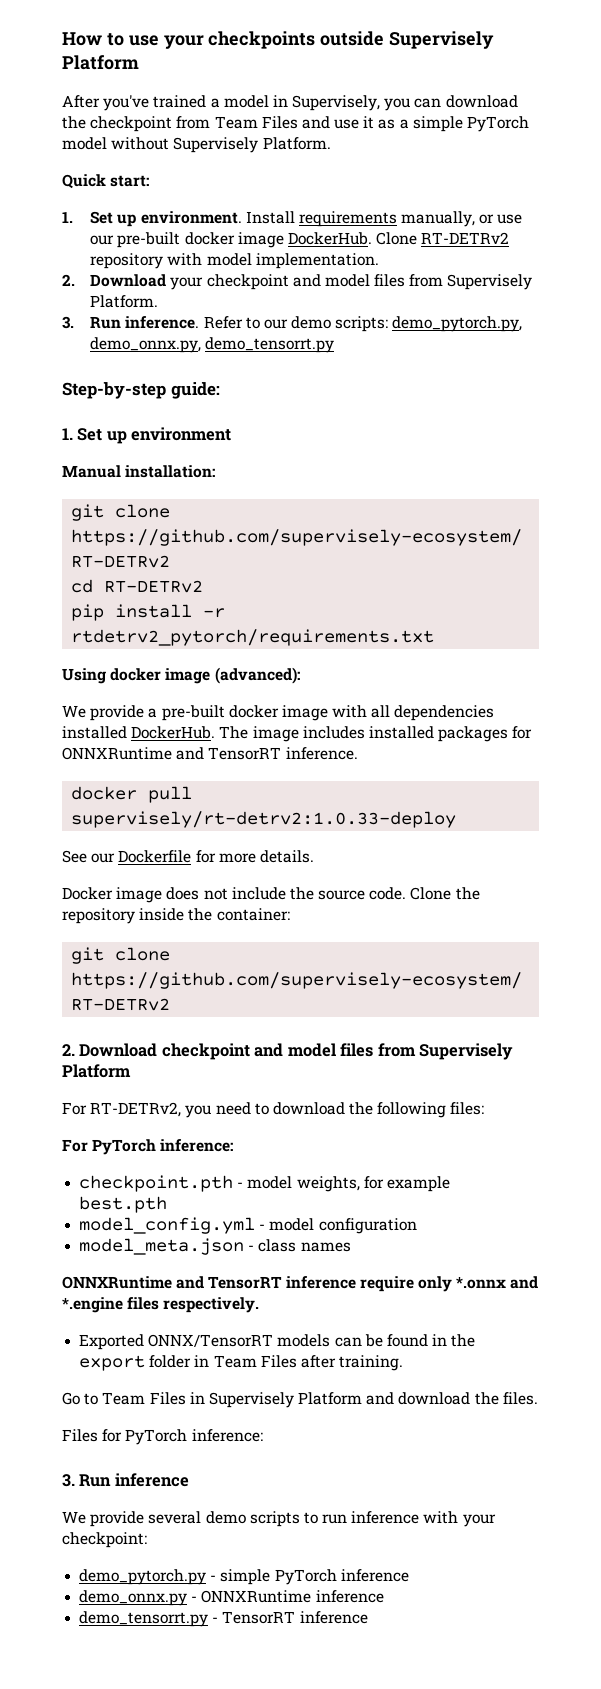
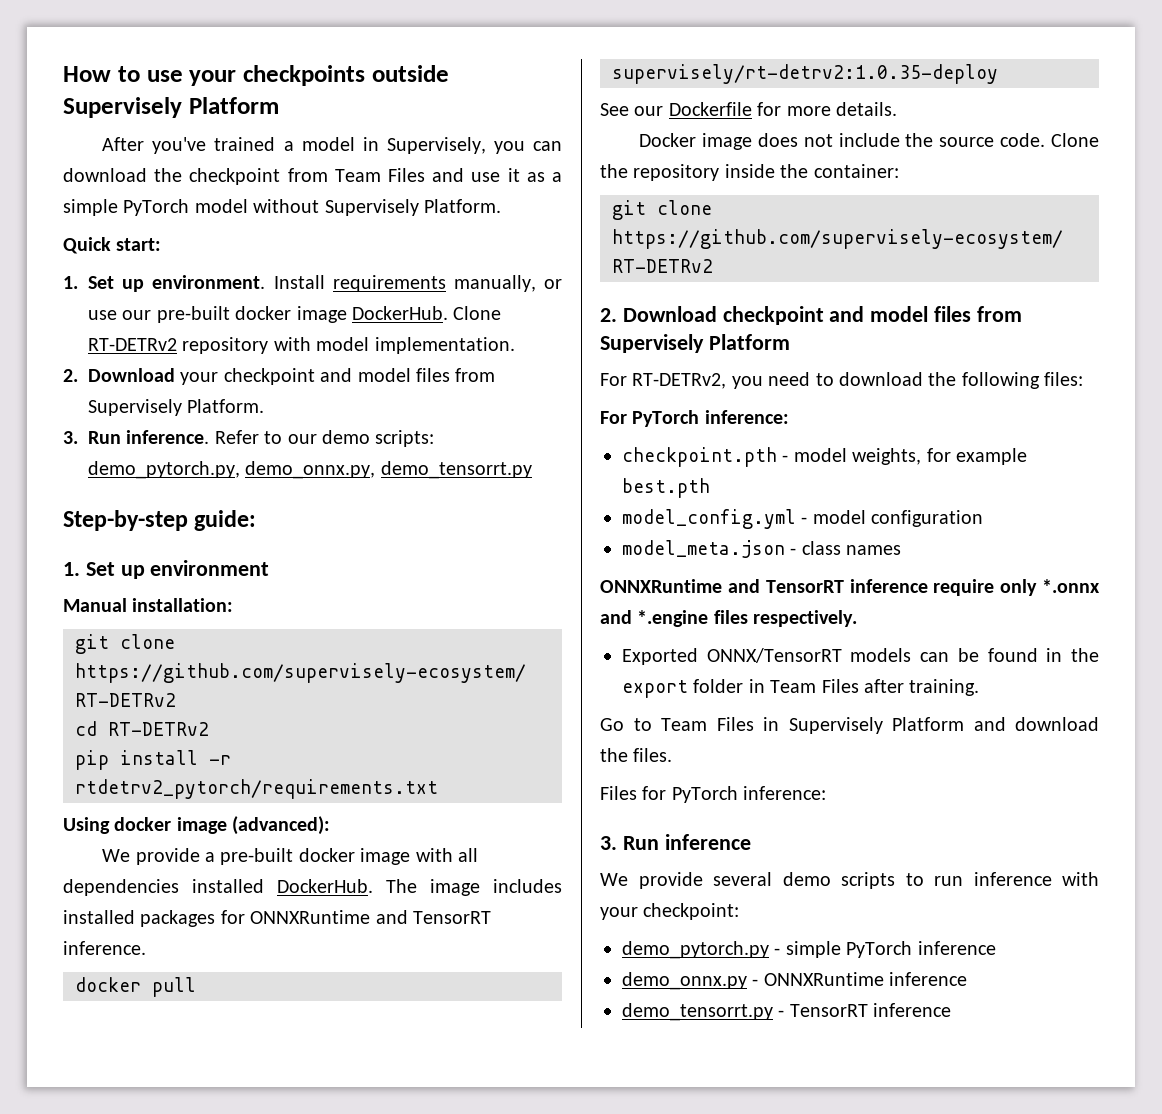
- docker pull supervisely/rt-detrv2:1.0.33-deploy
+ docker pull supervisely/rt-detrv2:1.0.35-deploy

